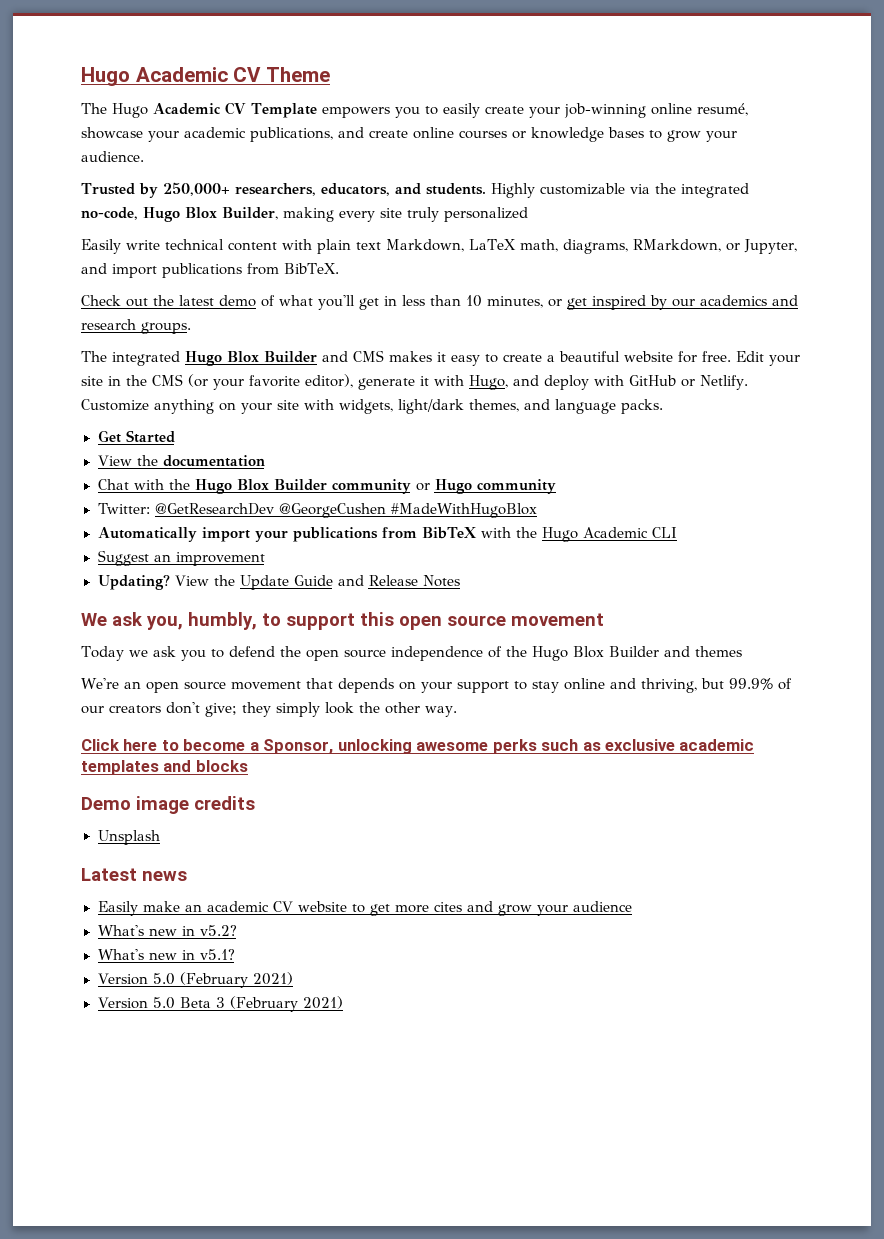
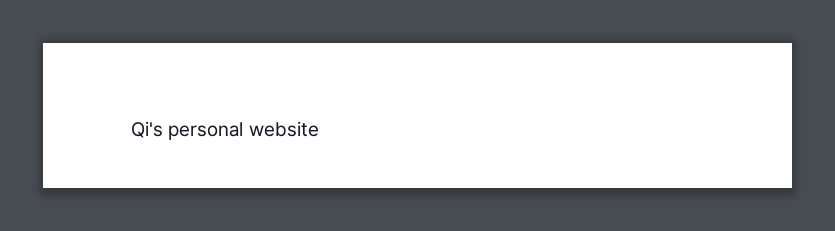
- Hugo Academic CV Theme
- The Hugo Academic CV Template empowers you to easily create your job-winning online resumé, showcase your academic publications, and create online courses or knowledge bases to grow your audience.
- Trusted by 250,000+ researchers, educators, and students. Highly customizable via the integrated no-code, Hugo Blox Builder, making every site truly personalized
- Easily write technical content with plain text Markdown, LaTeX math, diagrams, RMarkdown, or Jupyter, and import publications from BibTeX.
- Check out the latest demo of what you'll get in less than 10 minutes, or get inspired by our academics and research groups.
- The integrated Hugo Blox Builder and CMS makes it easy to create a beautiful website for free. Edit your site in the CMS (or your favorite editor), generate it with Hugo, and deploy with GitHub or Netlify. Customize anything on your site with widgets, light/dark themes, and language packs.
- Get Started
- View the documentation
- Chat with the Hugo Blox Builder community or Hugo community
- Twitter: @GetResearchDev @GeorgeCushen #MadeWithHugoBlox
- Automatically import your publications from BibTeX with the Hugo Academic CLI
- Suggest an improvement
- Updating? View the Update Guide and Release Notes
- We ask you, humbly, to support this open source movement
- Today we ask you to defend the open source independence of the Hugo Blox Builder and themes
- We're an open source movement that depends on your support to stay online and thriving, but 99.9% of our creators don't give; they simply look the other way.
- Click here to become a Sponsor, unlocking awesome perks such as exclusive academic templates and blocks
- Demo image credits
- Unsplash
- Latest news
- Easily make an academic CV website to get more cites and grow your audience
- What's new in v5.2?
- What's new in v5.1?
- Version 5.0 (February 2021)
- Version 5.0 Beta 3 (February 2021)
+ Qi's personal website

